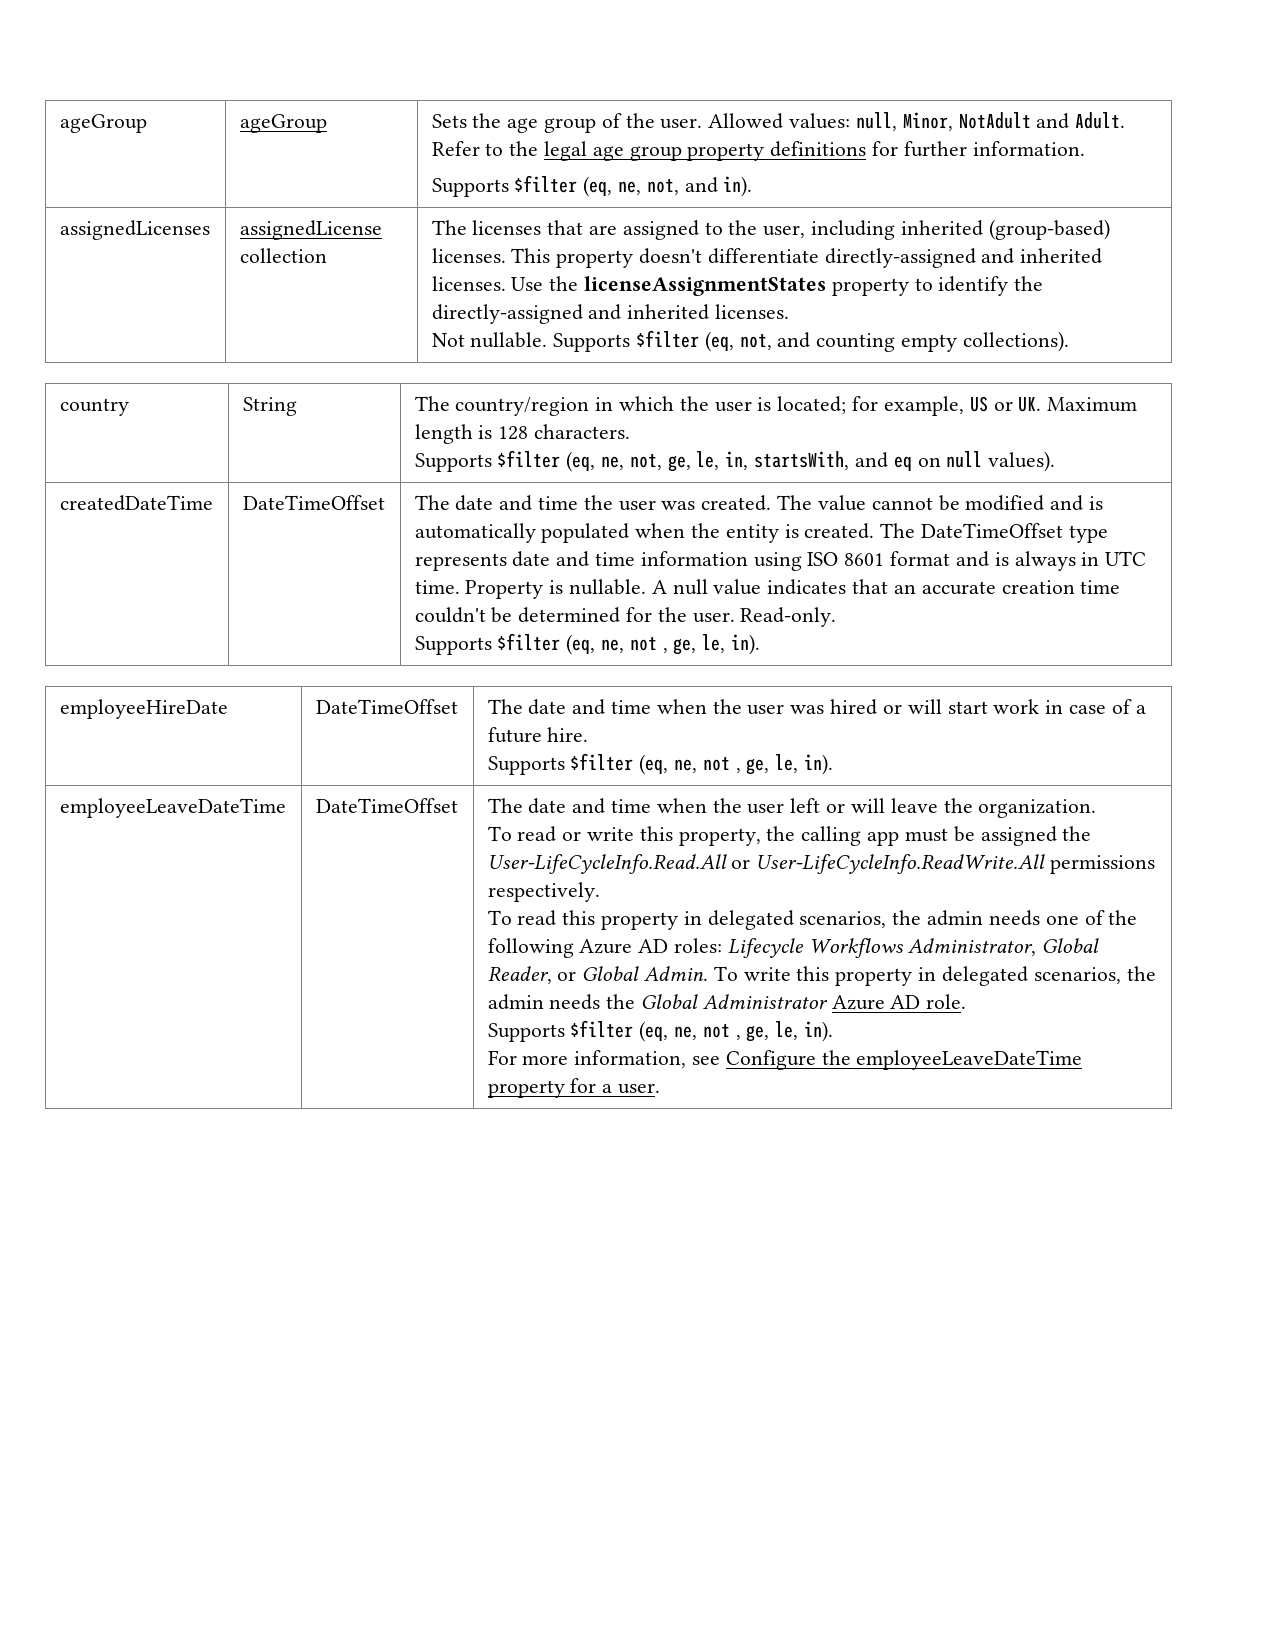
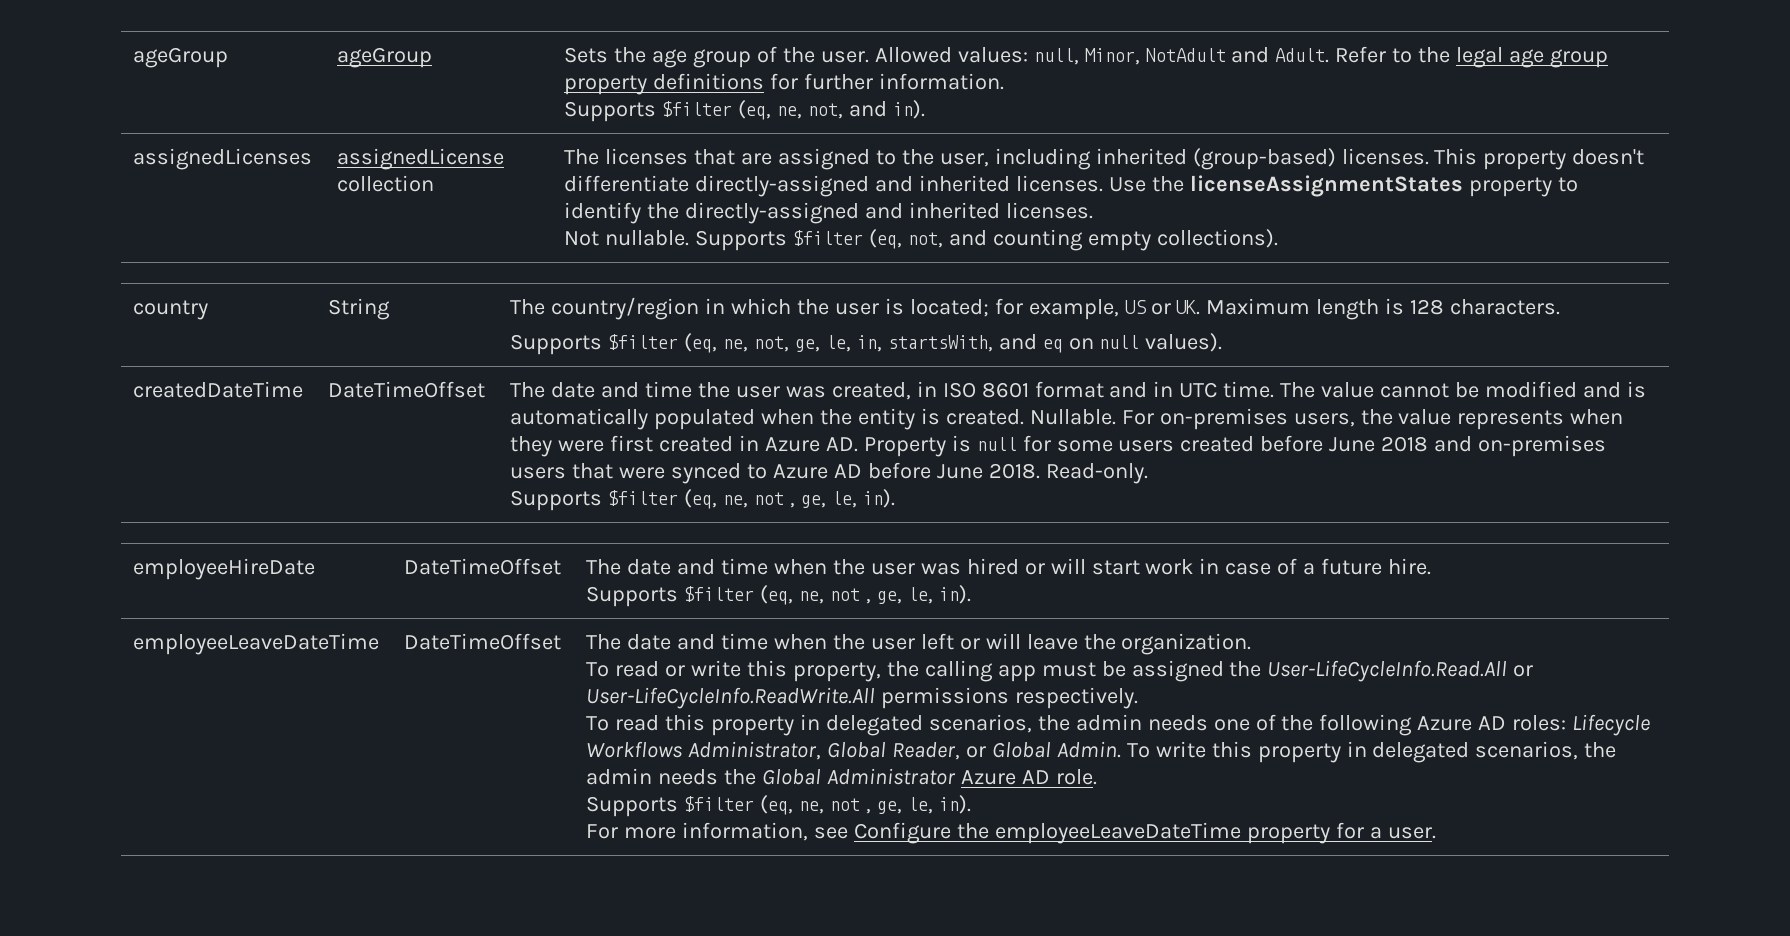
- The date and time the user was created.
+ The date and time the user was created, in ISO 8601 format and in UTC time.
- The DateTimeOffset type represents date and time information using ISO 8601 format and is always in UTC time. Property is nullable. A null value indicates that an accurate creation time couldn't be determined for the user.
+ Nullable. For on-premises users, the value represents when they were first created in Azure AD. Property is null for some users created before June 2018 and on-premises users that were synced to Azure AD before June 2018.

